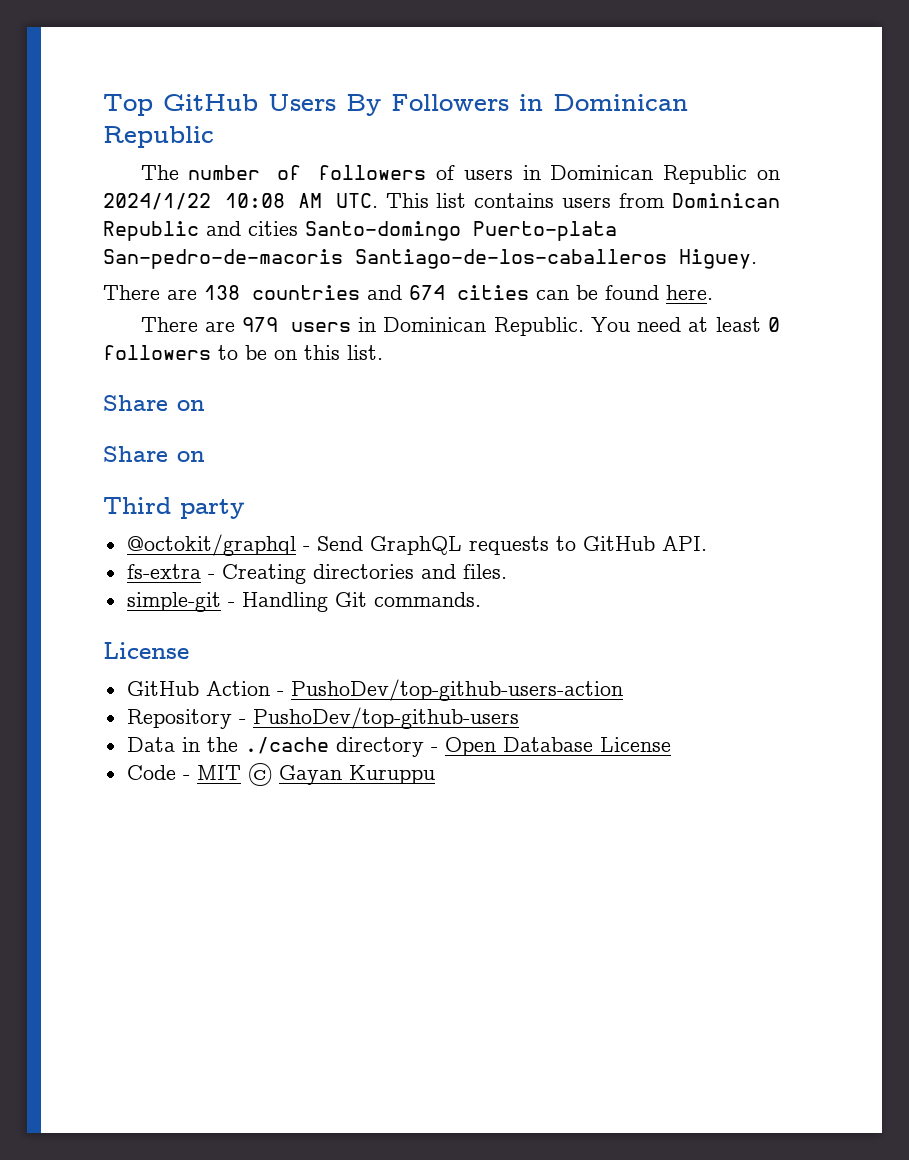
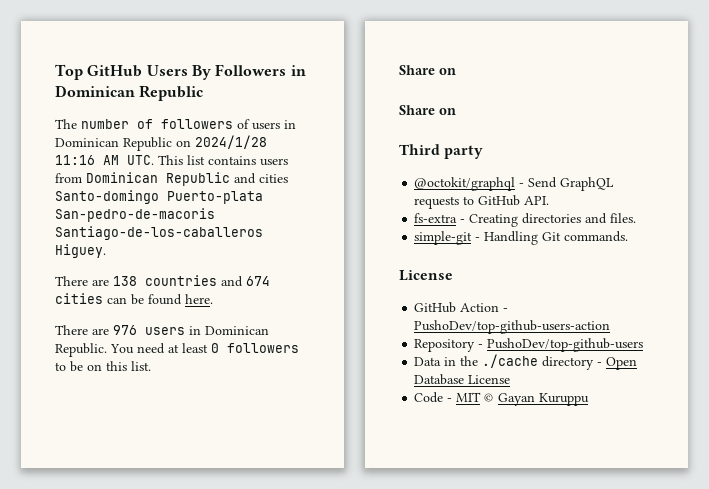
- The number of followers of users in Dominican Republic on 2024/1/22 10:08 AM UTC. This list contains users from Dominican Republic and cities Santo-domingo Puerto-plata San-pedro-de-macoris Santiago-de-los-caballeros Higuey.
+ The number of followers of users in Dominican Republic on 2024/1/28 11:16 AM UTC. This list contains users from Dominican Republic and cities Santo-domingo Puerto-plata San-pedro-de-macoris Santiago-de-los-caballeros Higuey.
- There are 979 users in Dominican Republic.
+ There are 976 users in Dominican Republic.

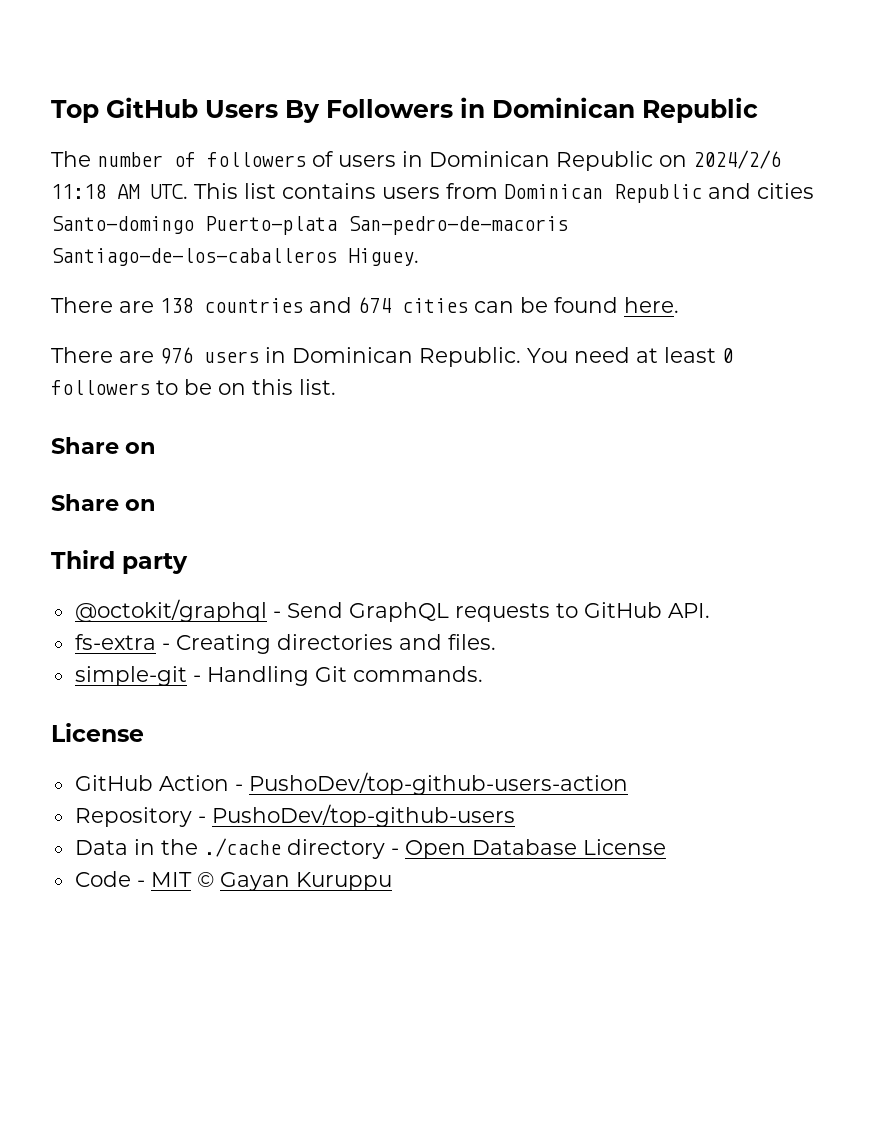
- The number of followers of users in Dominican Republic on 2024/1/28 11:16 AM UTC. This list contains users from Dominican Republic and cities Santo-domingo Puerto-plata San-pedro-de-macoris Santiago-de-los-caballeros Higuey.
+ The number of followers of users in Dominican Republic on 2024/2/6 11:18 AM UTC. This list contains users from Dominican Republic and cities Santo-domingo Puerto-plata San-pedro-de-macoris Santiago-de-los-caballeros Higuey.

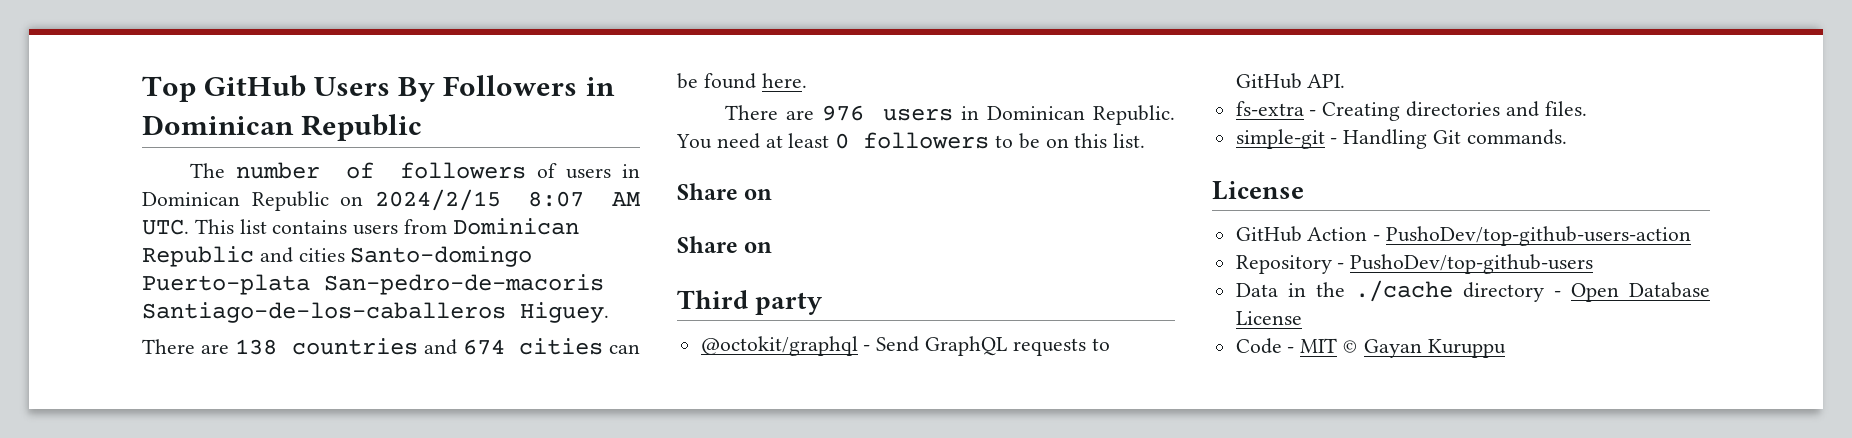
- The number of followers of users in Dominican Republic on 2024/2/6 11:18 AM UTC. This list contains users from Dominican Republic and cities Santo-domingo Puerto-plata San-pedro-de-macoris Santiago-de-los-caballeros Higuey.
+ The number of followers of users in Dominican Republic on 2024/2/15 8:07 AM UTC. This list contains users from Dominican Republic and cities Santo-domingo Puerto-plata San-pedro-de-macoris Santiago-de-los-caballeros Higuey.

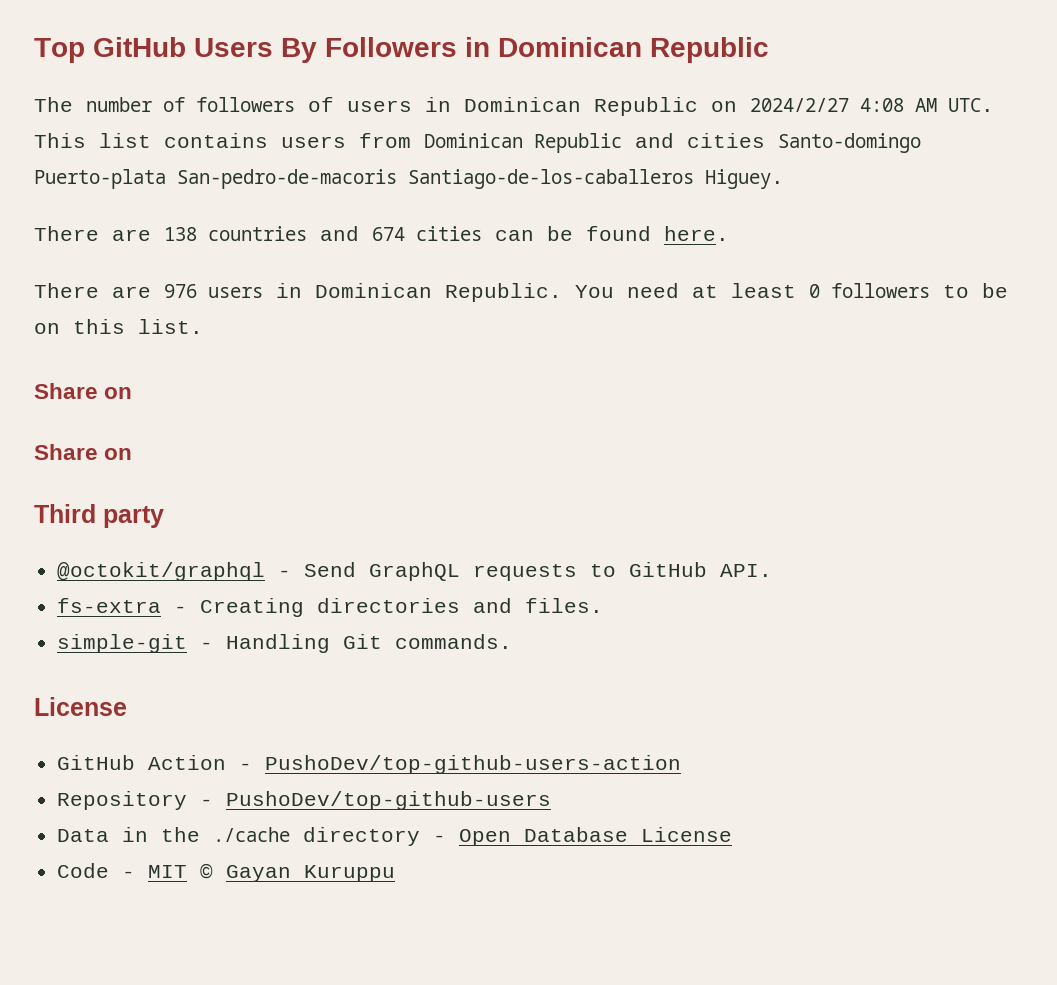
- The number of followers of users in Dominican Republic on 2024/2/15 8:07 AM UTC. This list contains users from Dominican Republic and cities Santo-domingo Puerto-plata San-pedro-de-macoris Santiago-de-los-caballeros Higuey.
+ The number of followers of users in Dominican Republic on 2024/2/27 4:08 AM UTC. This list contains users from Dominican Republic and cities Santo-domingo Puerto-plata San-pedro-de-macoris Santiago-de-los-caballeros Higuey.

